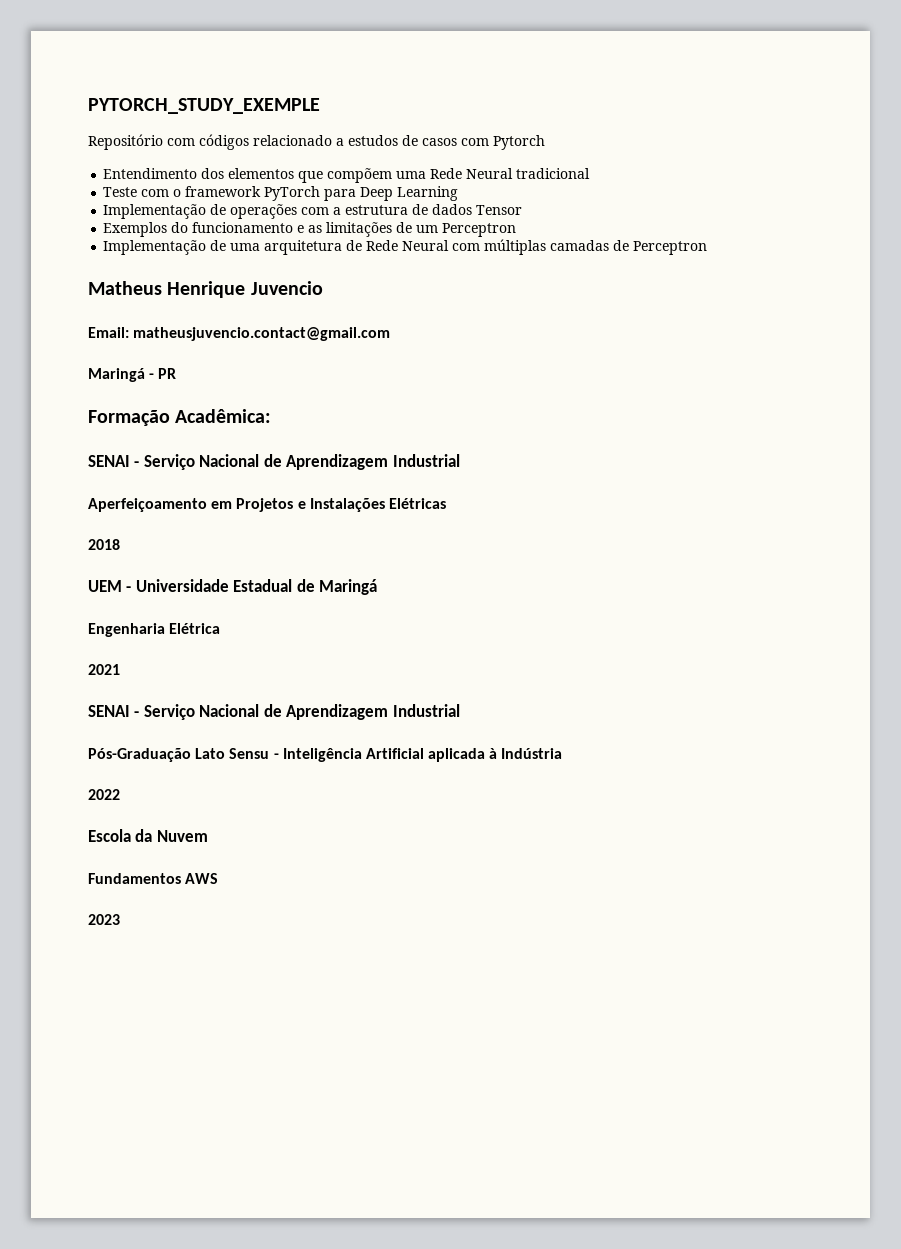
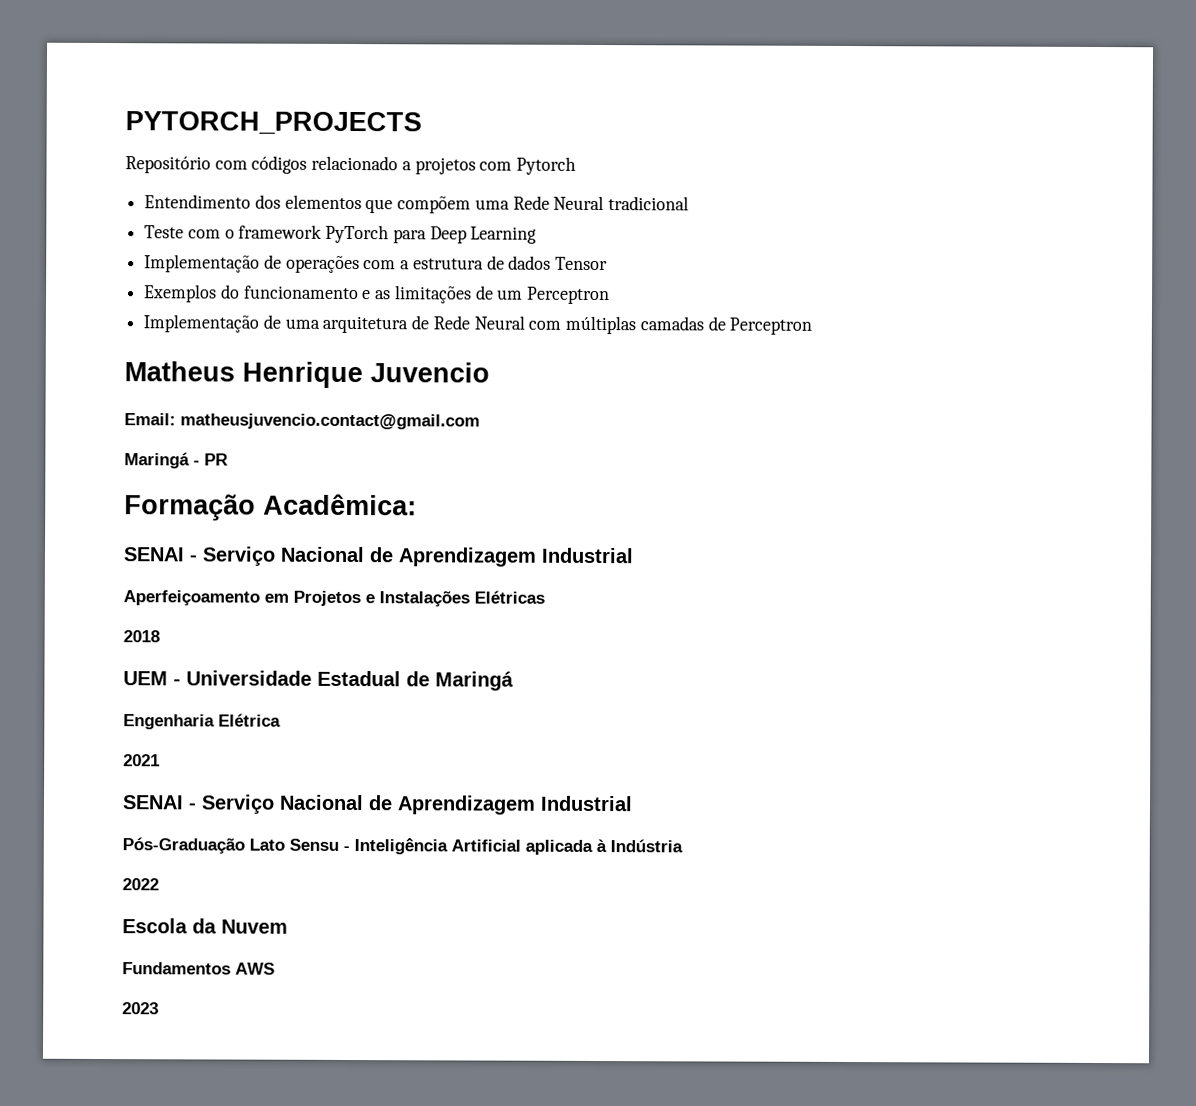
- PYTORCH_STUDY_EXEMPLE
+ PYTORCH_PROJECTS
- Repositório com códigos relacionado a estudos de casos com Pytorch
+ Repositório com códigos relacionado a projetos com Pytorch

